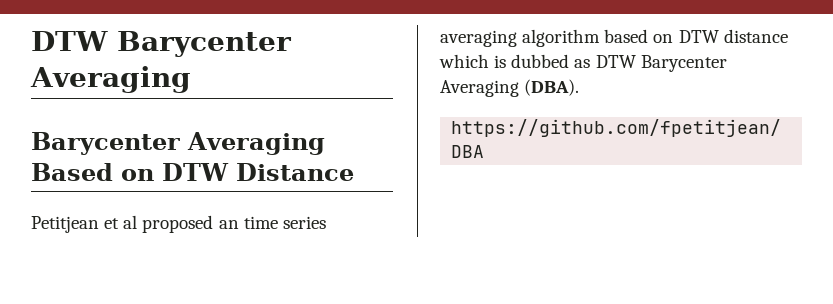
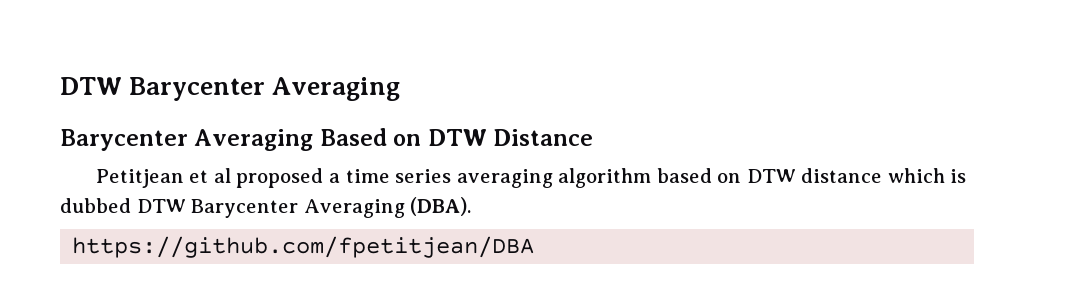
- Petitjean et al proposed an time series averaging algorithm based on DTW distance which is dubbed as DTW Barycenter Averaging (DBA).
+ Petitjean et al proposed a time series averaging algorithm based on DTW distance which is dubbed DTW Barycenter Averaging (DBA).

